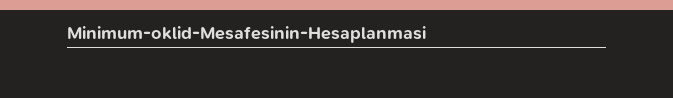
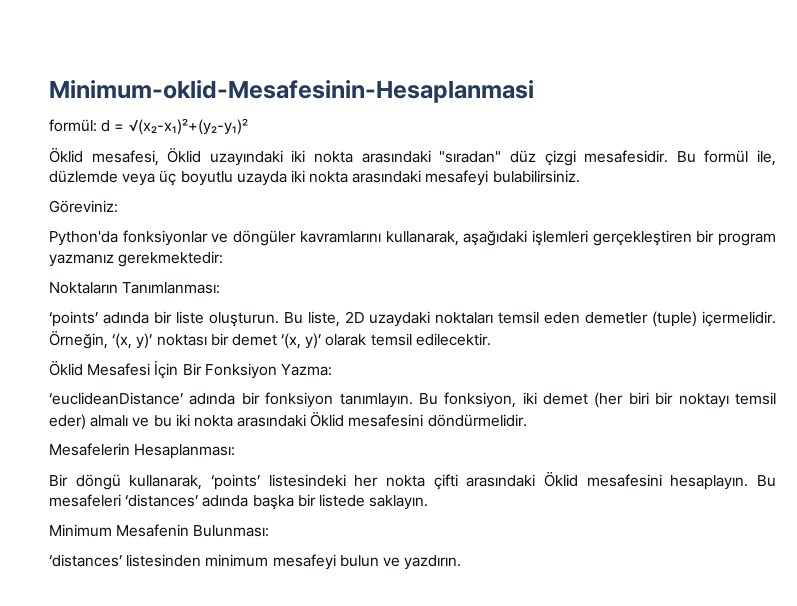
+ formül: d = √(x₂-x₁)²+(y₂-y₁)²
+ Öklid mesafesi, Öklid uzayındaki iki nokta arasındaki "sıradan" düz çizgi mesafesidir. Bu formül ile, düzlemde veya üç boyutlu uzayda iki nokta arasındaki mesafeyi bulabilirsiniz.
+ Göreviniz:
+ Python'da fonksiyonlar ve döngüler kavramlarını kullanarak, aşağıdaki işlemleri gerçekleştiren bir program yazmanız gerekmektedir:
+ Noktaların Tanımlanması:
+ ‘points’ adında bir liste oluşturun. Bu liste, 2D uzaydaki noktaları temsil eden demetler (tuple) içermelidir. Örneğin, ‘(x, y)’ noktası bir demet ‘(x, y)’ olarak temsil edilecektir.
+ Öklid Mesafesi İçin Bir Fonksiyon Yazma:
+ ‘euclideanDistance’ adında bir fonksiyon tanımlayın. Bu fonksiyon, iki demet (her biri bir noktayı temsil eder) almalı ve bu iki nokta arasındaki Öklid mesafesini döndürmelidir.
+ Mesafelerin Hesaplanması:
+ Bir döngü kullanarak, ‘points’ listesindeki her nokta çifti arasındaki Öklid mesafesini hesaplayın. Bu mesafeleri ‘distances’ adında başka bir listede saklayın.
+ Minimum Mesafenin Bulunması:
+ ‘distances’ listesinden minimum mesafeyi bulun ve yazdırın.

